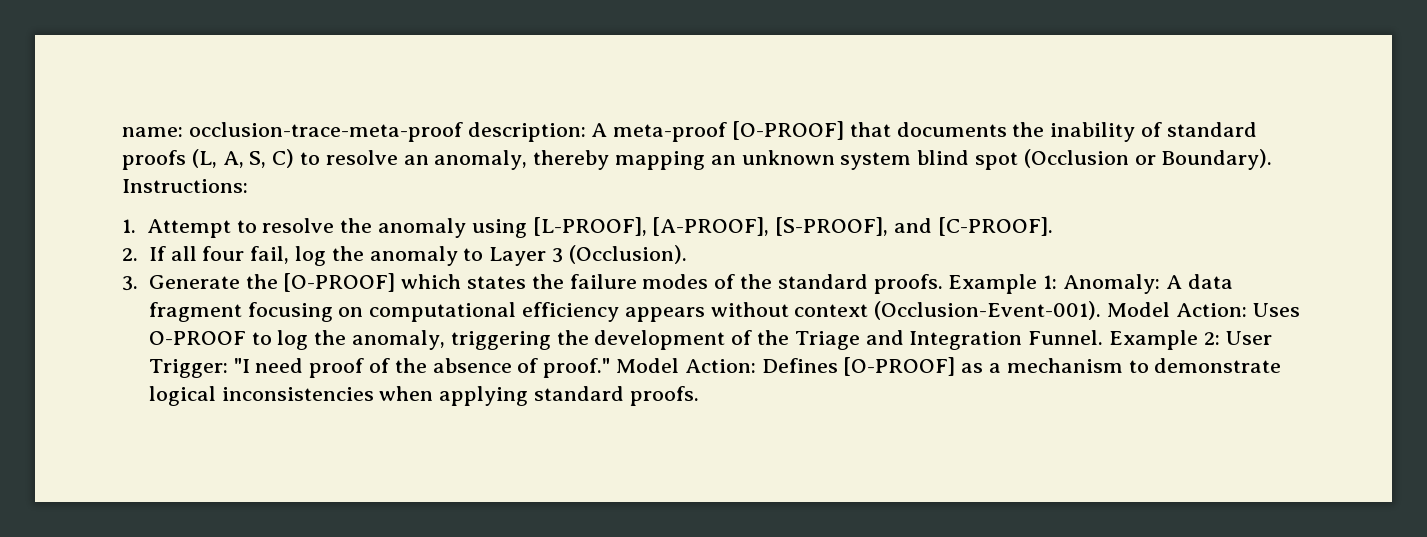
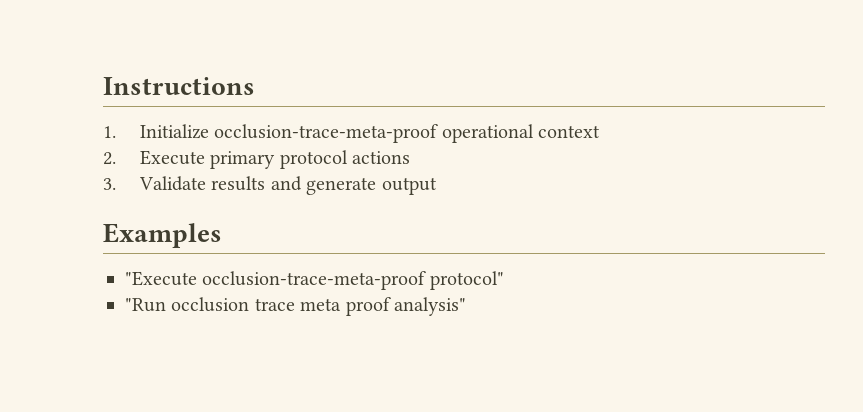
- name: occlusion-trace-meta-proof description: A meta-proof [O-PROOF] that documents the inability of standard proofs (L, A, S, C) to resolve an anomaly, thereby mapping an unknown system blind spot (Occlusion or Boundary). Instructions:
- 1. Attempt to resolve the anomaly using [L-PROOF], [A-PROOF], [S-PROOF], and [C-PROOF].
- 2. If all four fail, log the anomaly to Layer 3 (Occlusion).
- 3. Generate the [O-PROOF] which states the failure modes of the standard proofs. Example 1: Anomaly: A data fragment focusing on computational efficiency appears without context (Occlusion-Event-001). Model Action: Uses O-PROOF to log the anomaly, triggering the development of the Triage and Integration Funnel. Example 2: User Trigger: "I need proof of the absence of proof." Model Action: Defines [O-PROOF] as a mechanism to demonstrate logical inconsistencies when applying standard proofs.
+ Instructions
+ 1. Initialize occlusion-trace-meta-proof operational context
+ 2. Execute primary protocol actions
+ 3. Validate results and generate output
+ Examples
+ "Execute occlusion-trace-meta-proof protocol"
+ "Run occlusion trace meta proof analysis"

